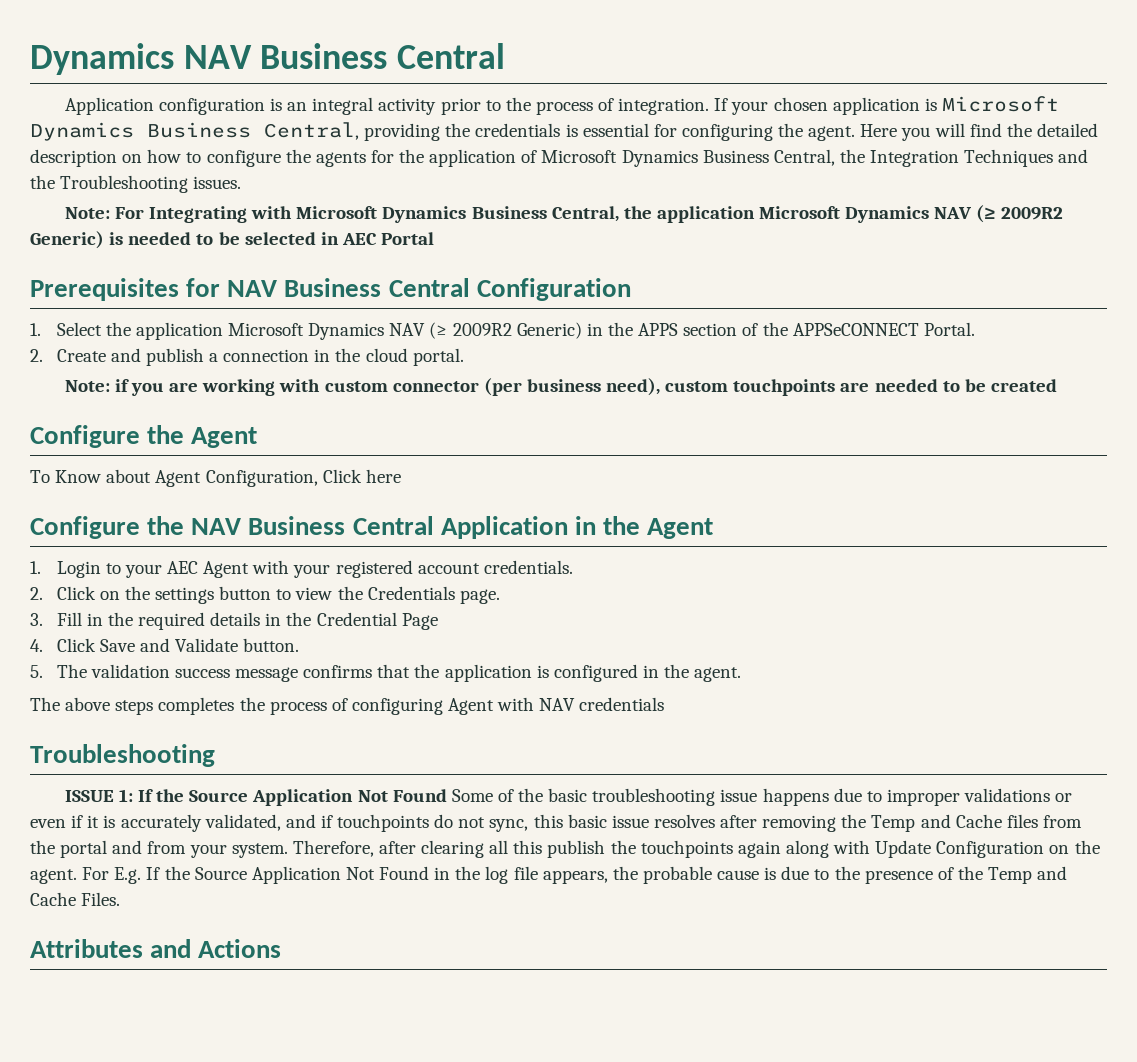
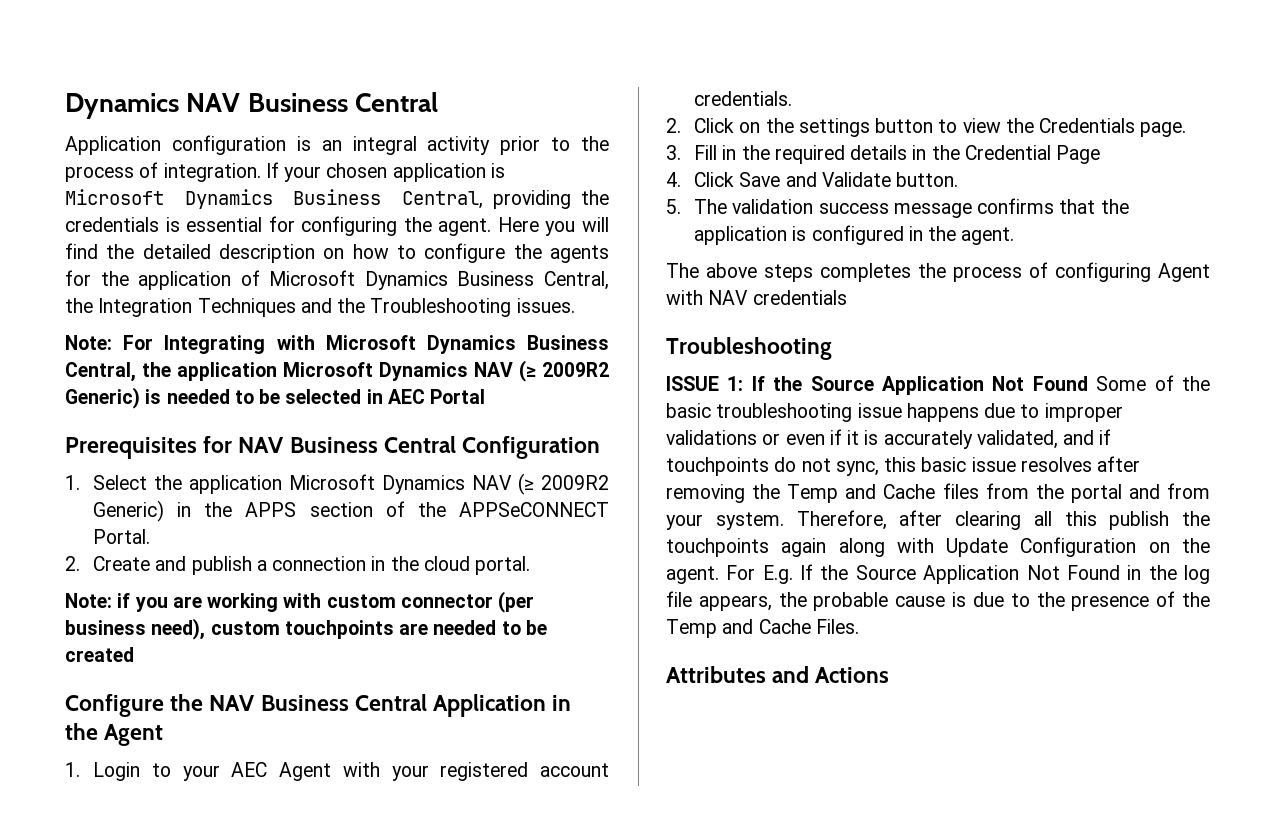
- Configure the Agent
- To Know about Agent Configuration, Click here

